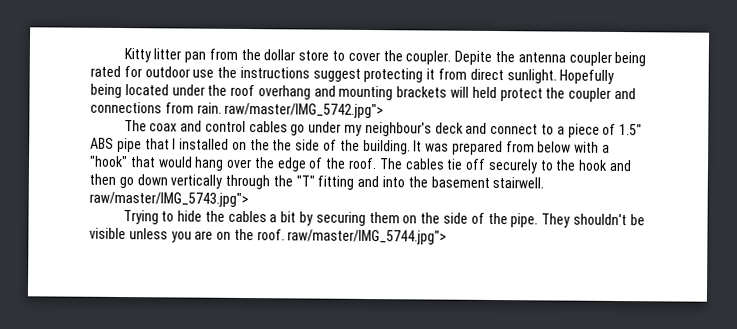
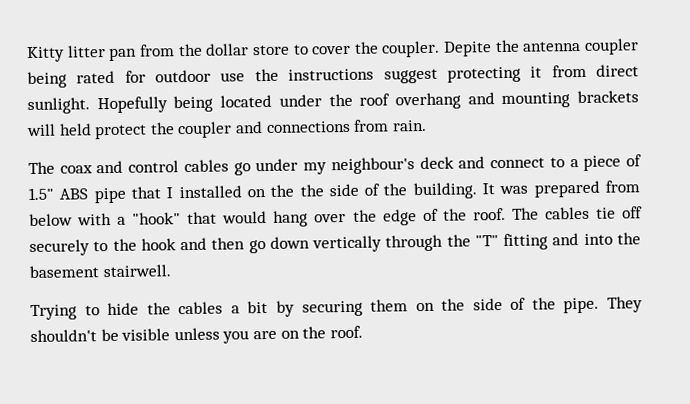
- Hopefully being located under the roof overhang and mounting brackets will held protect the coupler and connections from rain. raw/master/IMG_5742.jpg">
+ Hopefully being located under the roof overhang and mounting brackets will held protect the coupler and connections from rain.
- The cables tie off securely to the hook and then go down vertically through the "T" fitting and into the basement stairwell. raw/master/IMG_5743.jpg">
+ The cables tie off securely to the hook and then go down vertically through the "T" fitting and into the basement stairwell.
- They shouldn't be visible unless you are on the roof. raw/master/IMG_5744.jpg">
+ They shouldn't be visible unless you are on the roof.

